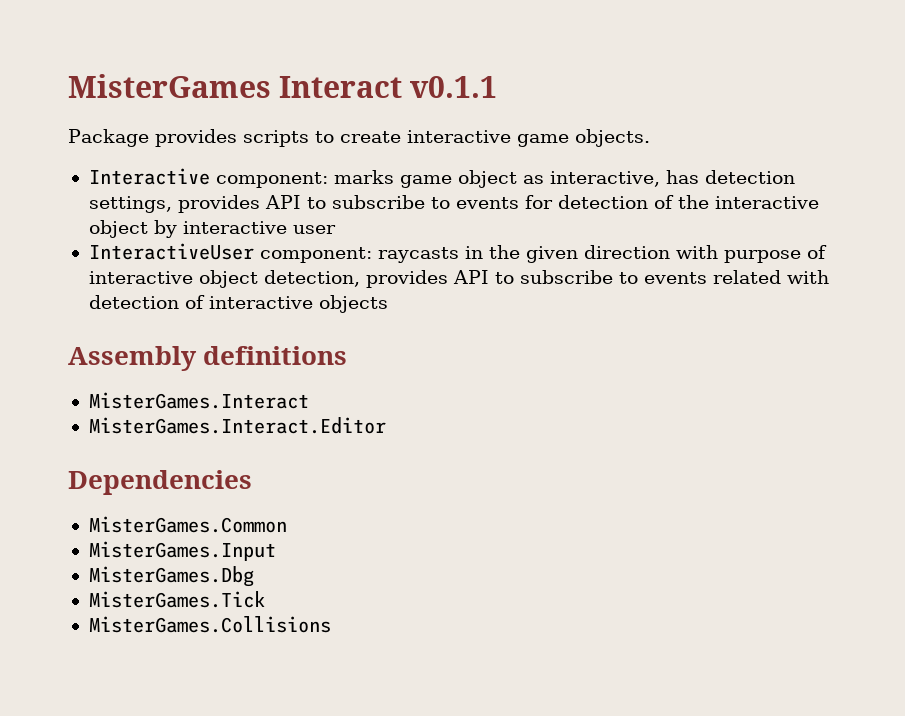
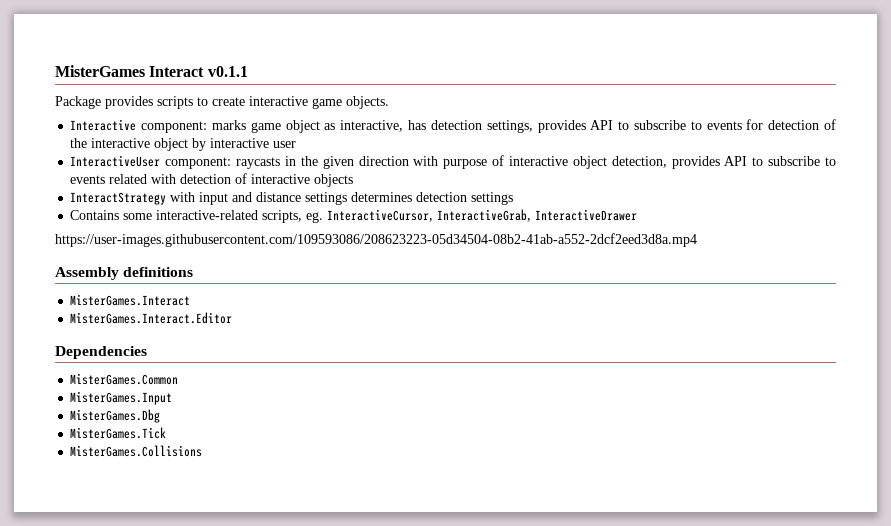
+ InteractStrategy with input and distance settings determines detection settings
+ Contains some interactive-related scripts, eg. InteractiveCursor, InteractiveGrab, InteractiveDrawer
+ https://user-images.githubusercontent.com/109593086/208623223-05d34504-08b2-41ab-a552-2dcf2eed3d8a.mp4

